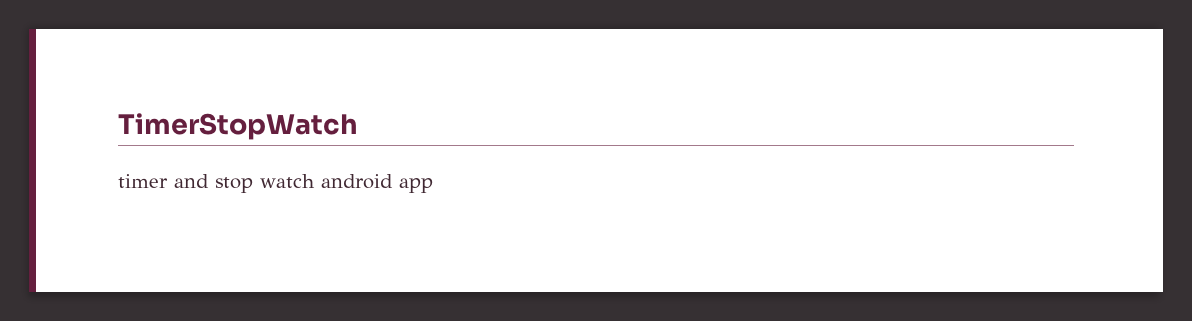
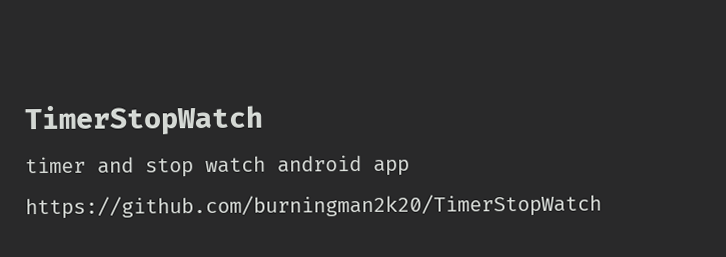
+ https://github.com/burningman2k20/TimerStopWatch

